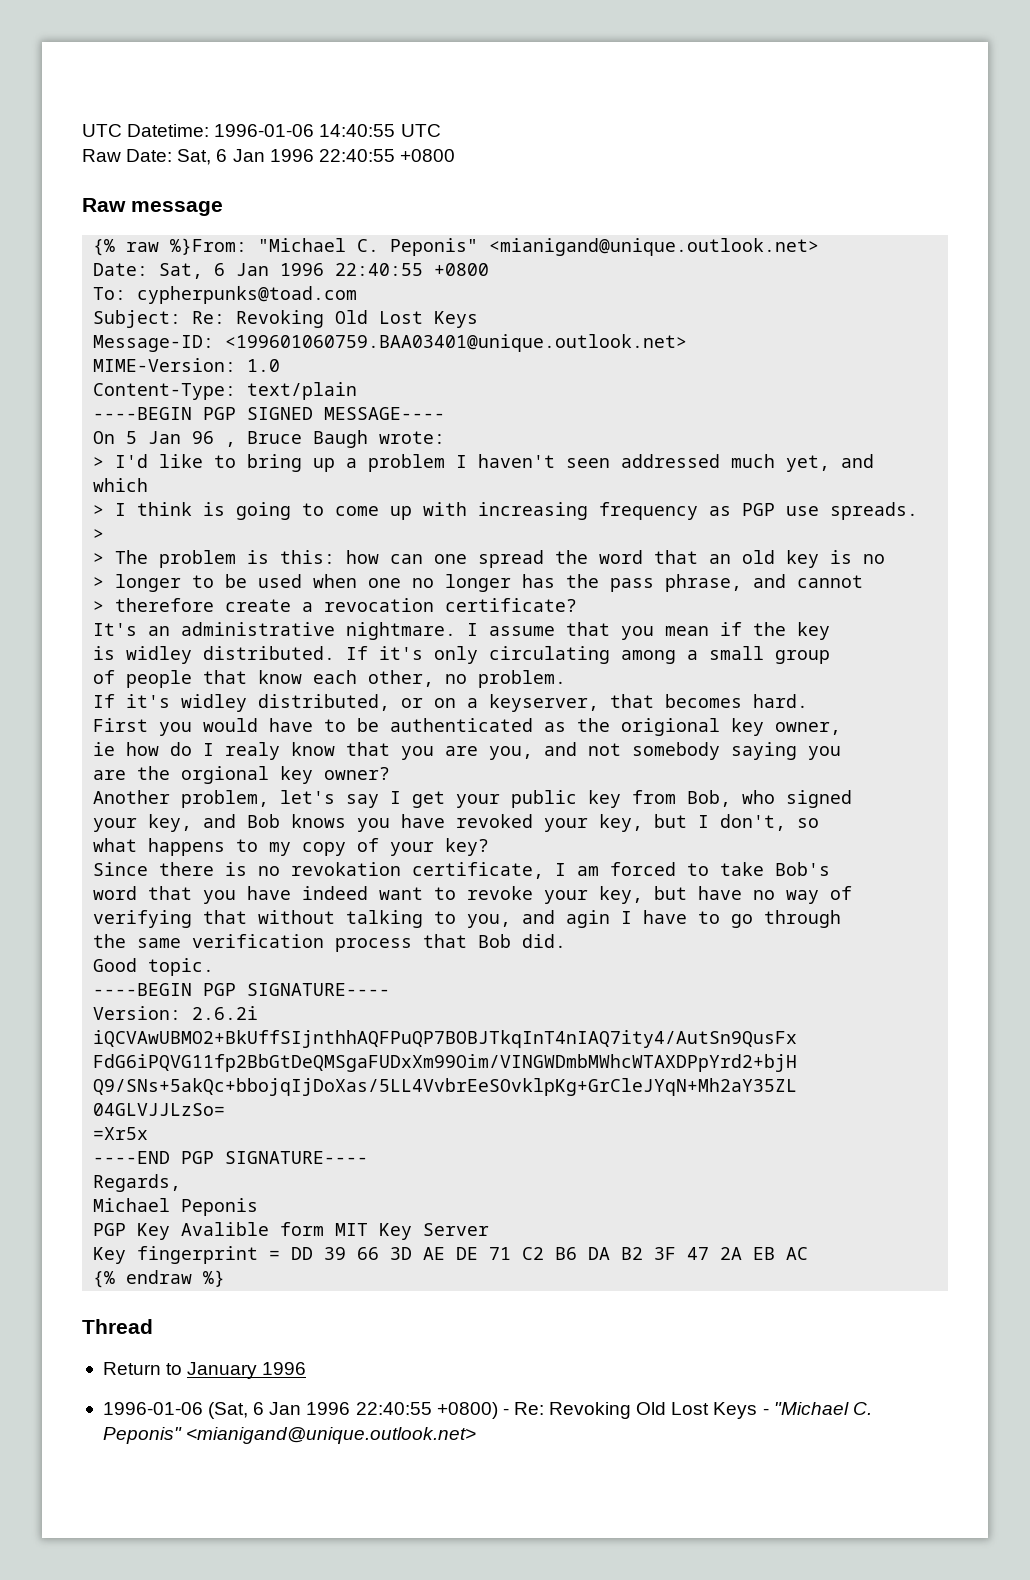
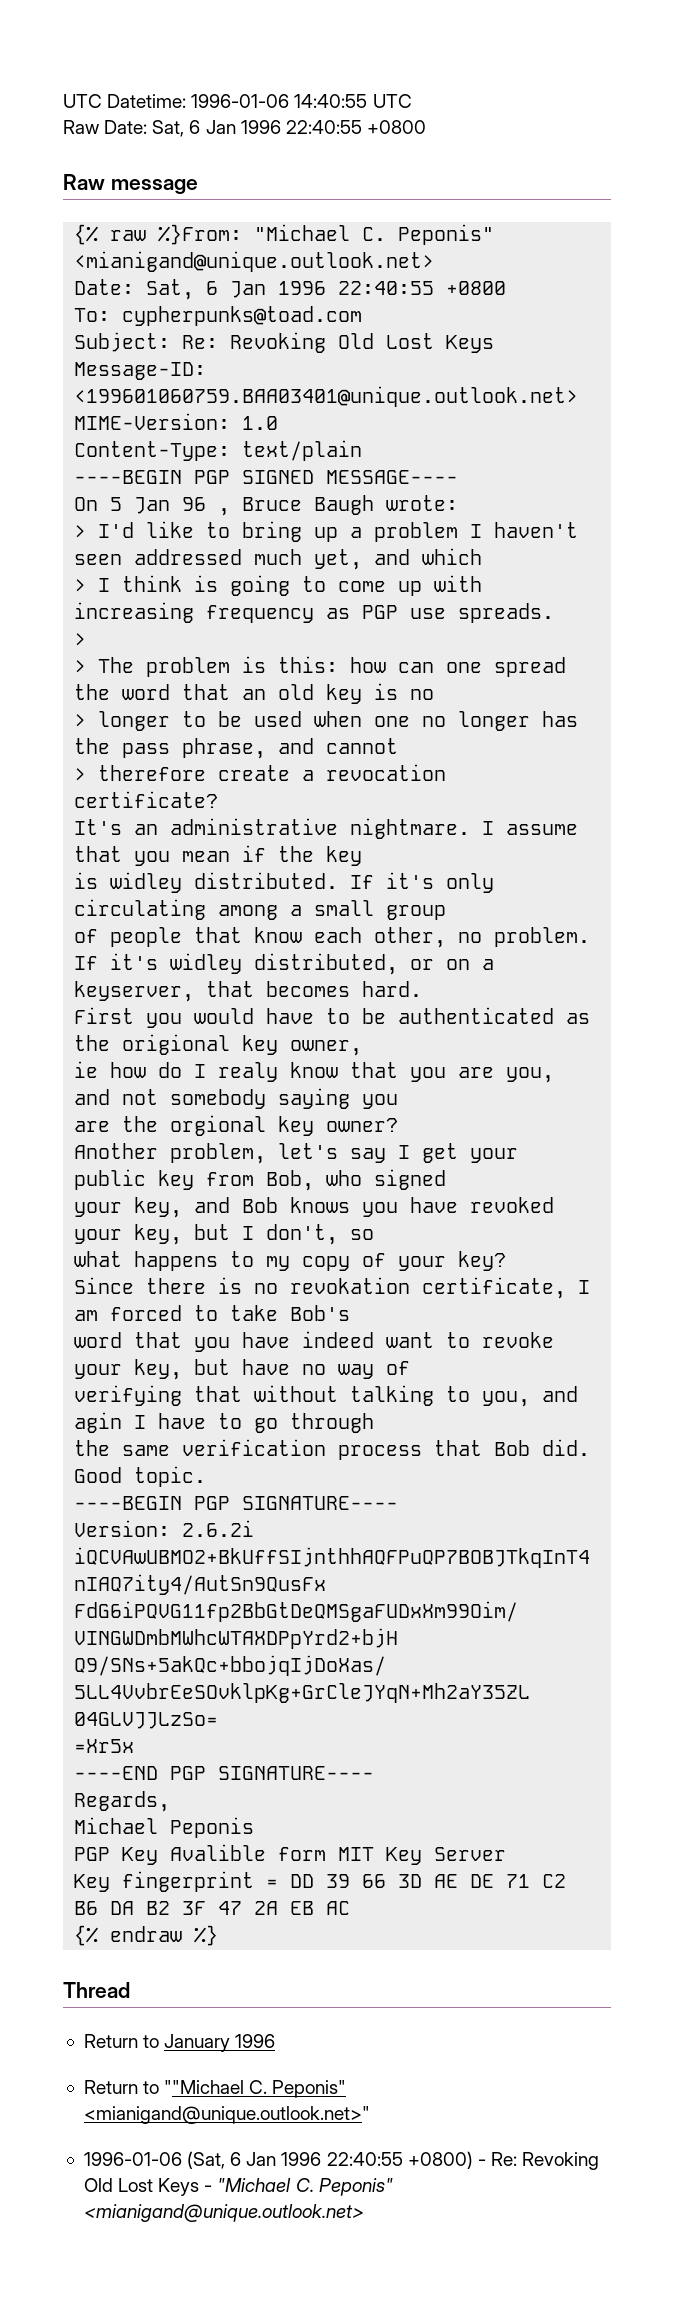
+ Return to ""Michael C. Peponis" <mianigand@unique.outlook.net>"

